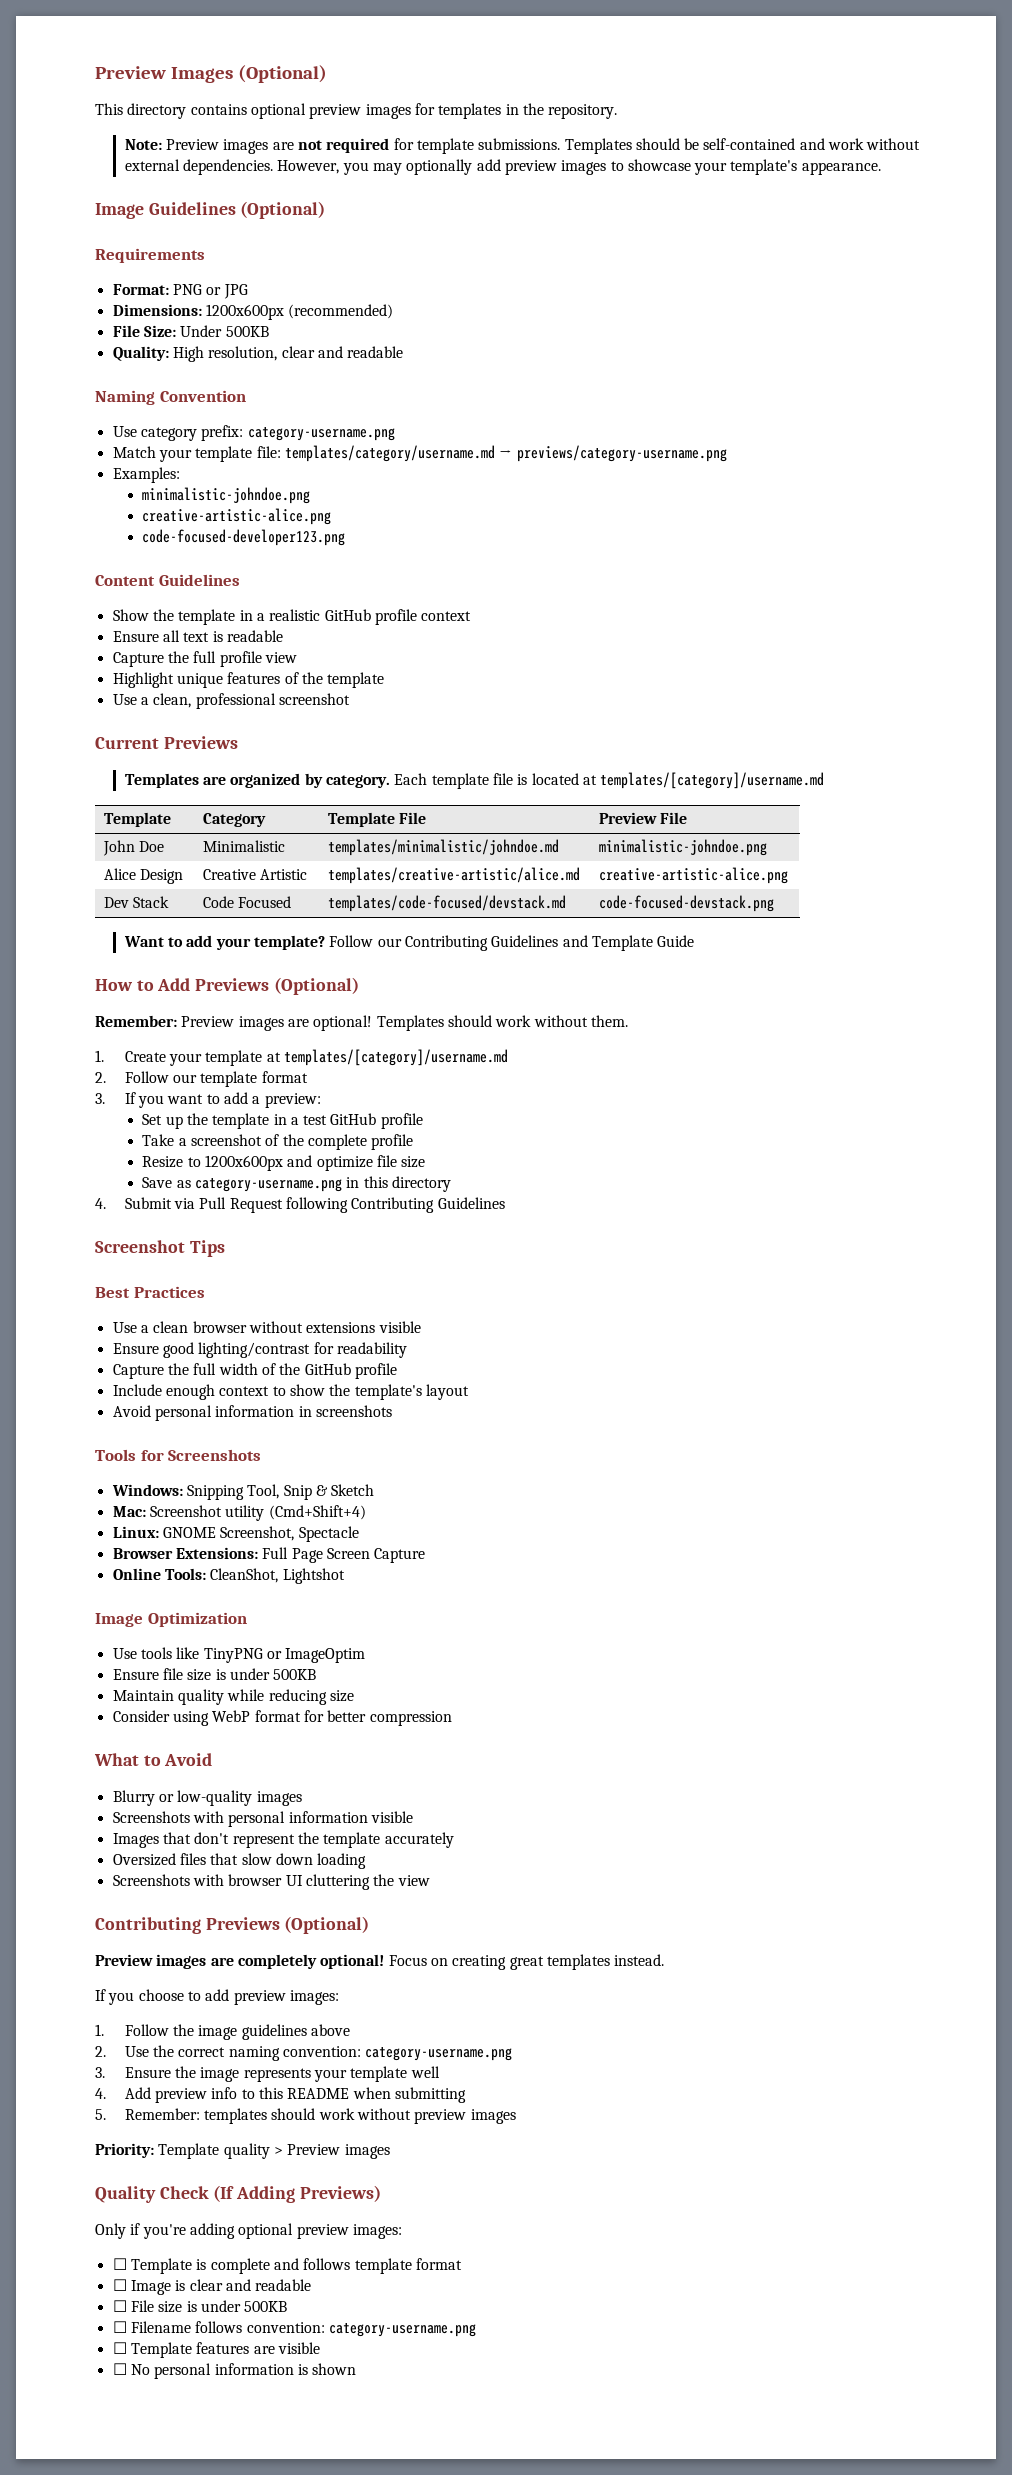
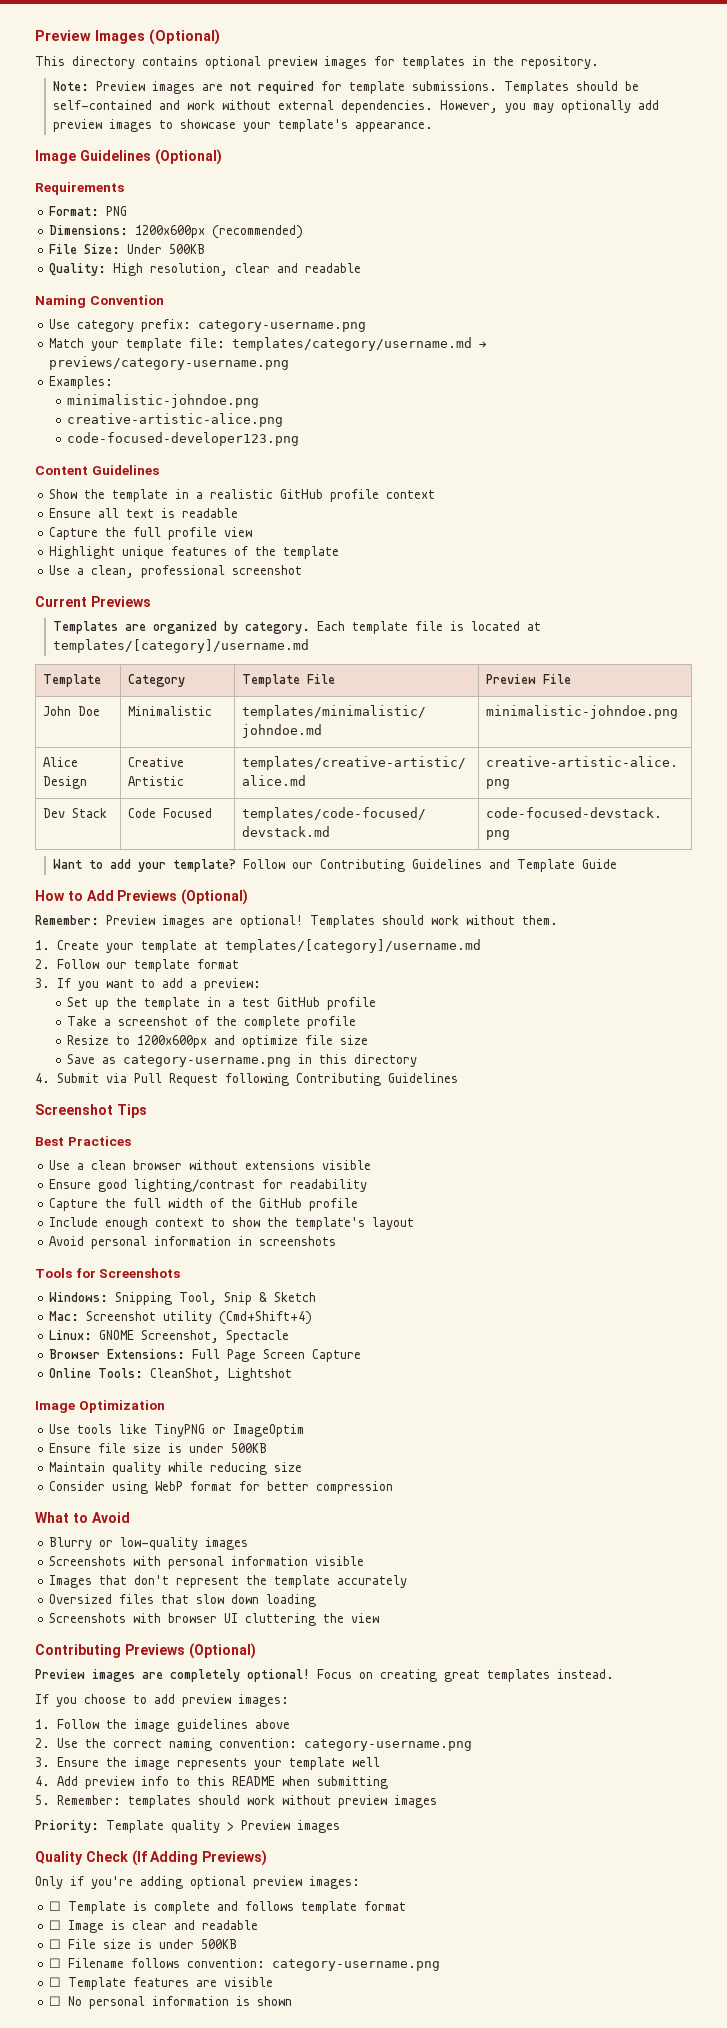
- Format: PNG or JPG
+ Format: PNG

